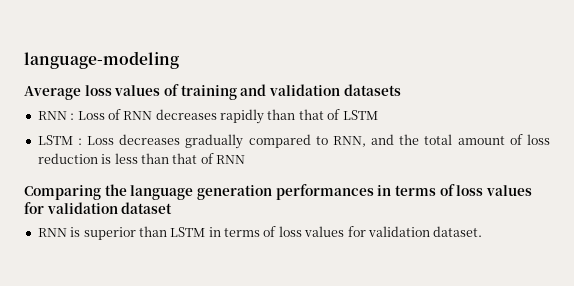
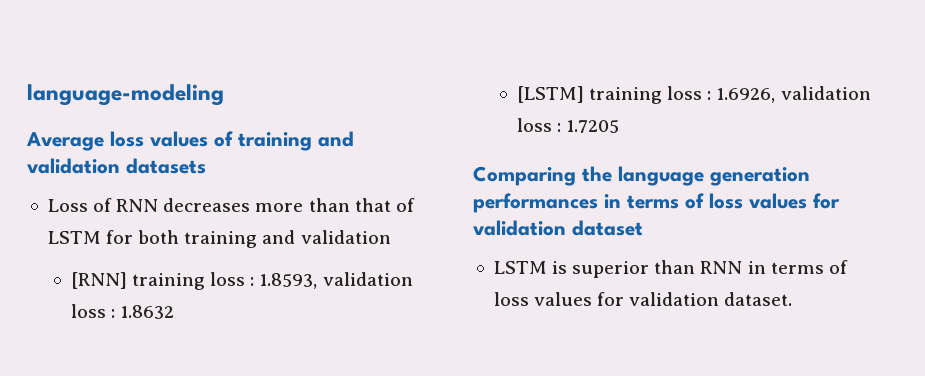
- RNN : Loss of RNN decreases rapidly than that of LSTM
- LSTM : Loss decreases gradually compared to RNN, and the total amount of loss reduction is less than that of RNN
+ Loss of RNN decreases more than that of LSTM for both training and validation
+ [RNN] training loss : 1.8593, validation loss : 1.8632
+ [LSTM] training loss : 1.6926, validation loss : 1.7205
- RNN is superior than LSTM in terms of loss values for validation dataset.
+ LSTM is superior than RNN in terms of loss values for validation dataset.

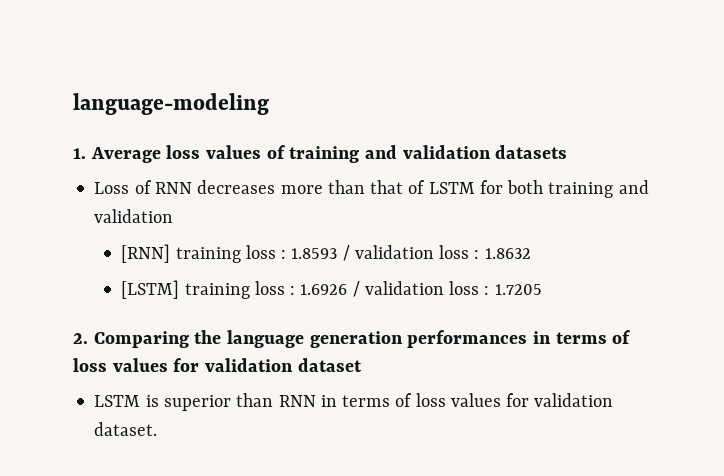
- Average loss values of training and validation datasets
+ 1. Average loss values of training and validation datasets
- [RNN] training loss : 1.8593, validation loss : 1.8632
+ [RNN] training loss : 1.8593 / validation loss : 1.8632
- [LSTM] training loss : 1.6926, validation loss : 1.7205
+ [LSTM] training loss : 1.6926 / validation loss : 1.7205
- Comparing the language generation performances in terms of loss values for validation dataset
+ 2. Comparing the language generation performances in terms of loss values for validation dataset

